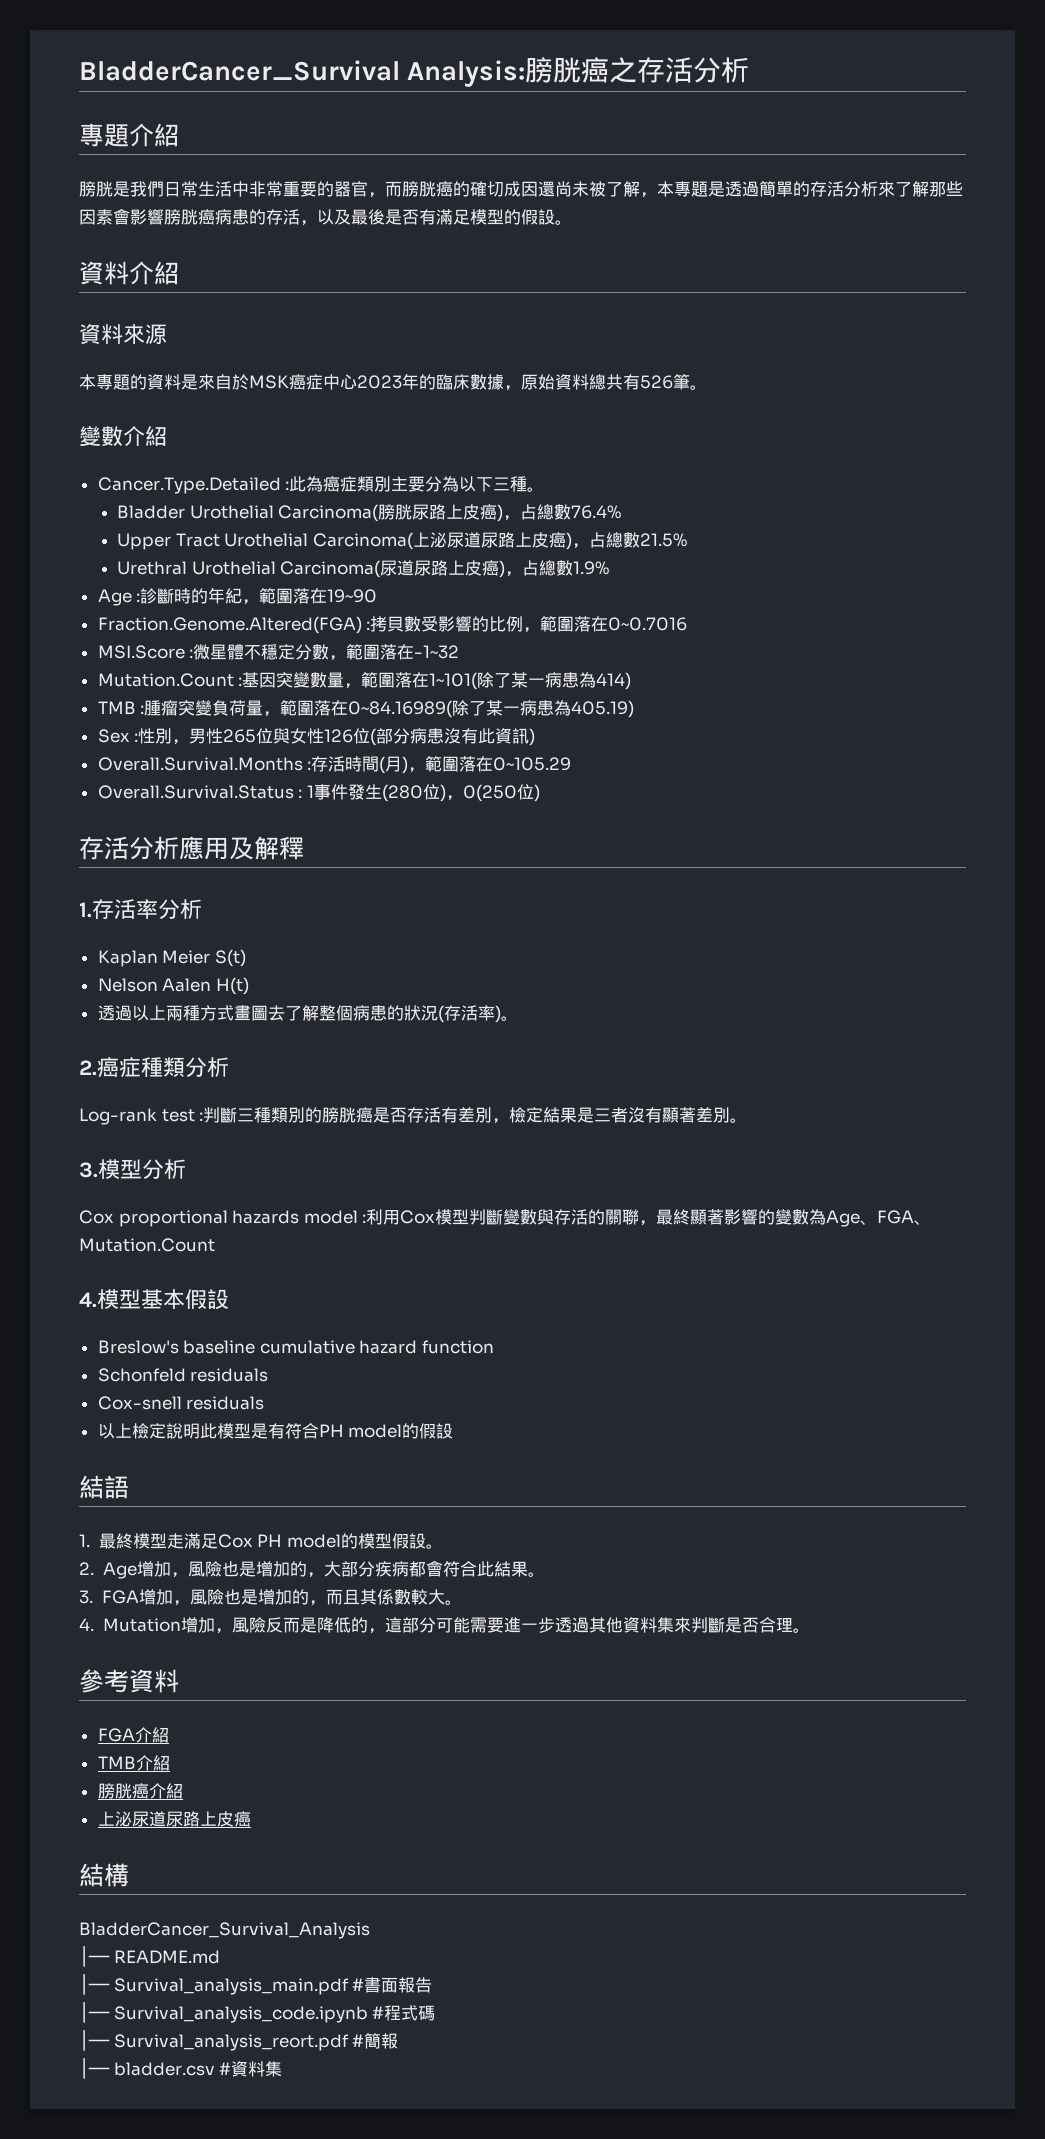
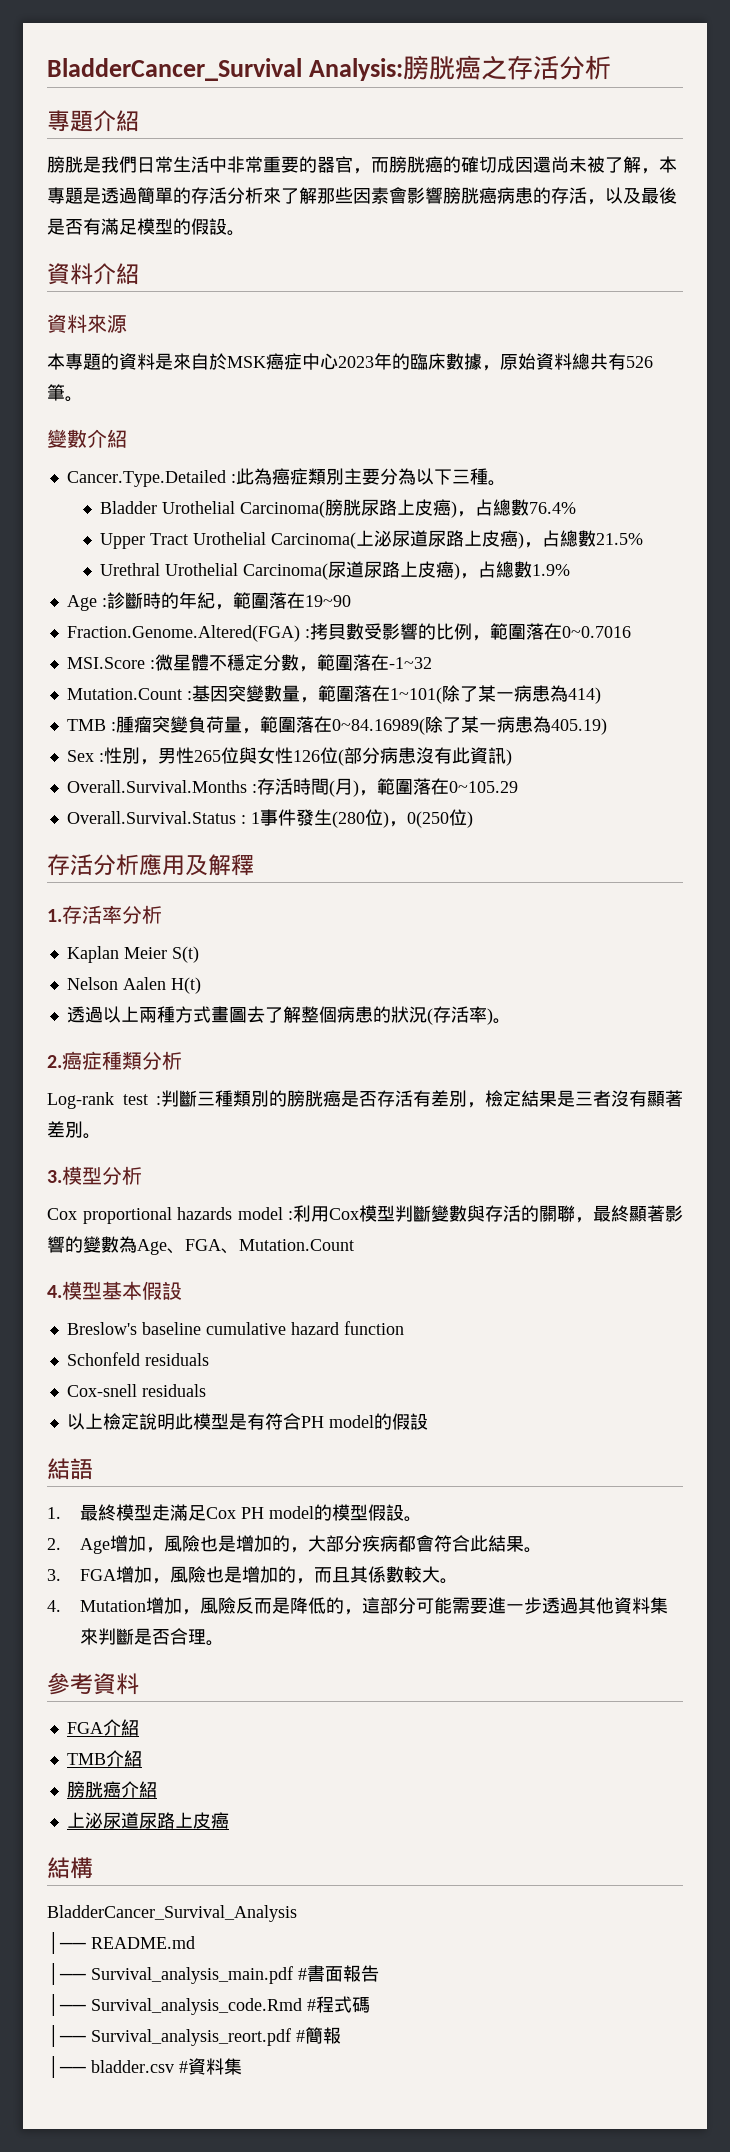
- │── Survival_analysis_code.ipynb #程式碼
+ │── Survival_analysis_code.Rmd #程式碼

